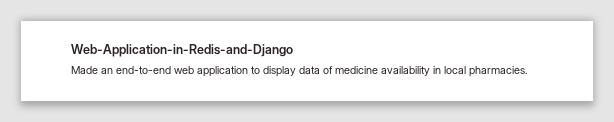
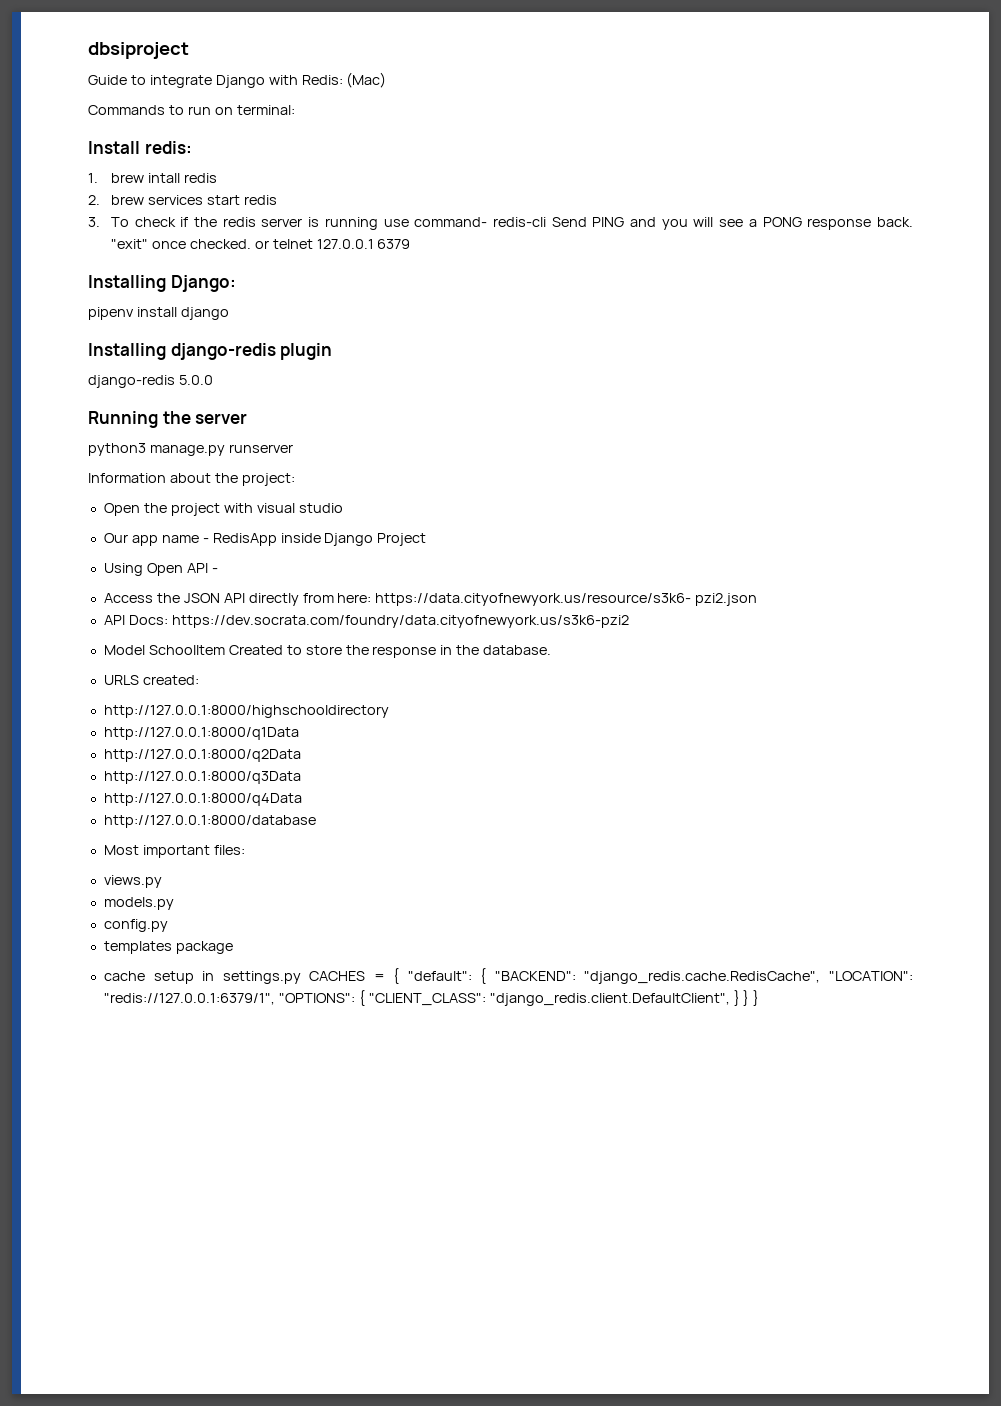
- Web-Application-in-Redis-and-Django
- Made an end-to-end web application to display data of medicine availability in local pharmacies.
+ dbsiproject
+ Guide to integrate Django with Redis: (Mac)
+ Commands to run on terminal:
+ Install redis:
+ 1. brew intall redis
+ 2. brew services start redis
+ 3. To check if the redis server is running use command- redis-cli Send PING and you will see a PONG response back. "exit" once checked. or telnet 127.0.0.1 6379
+ Installing Django:
+ pipenv install django
+ Installing django-redis plugin
+ django-redis 5.0.0
+ Running the server
+ python3 manage.py runserver
+ Information about the project:
+ Open the project with visual studio
+ Our app name - RedisApp inside Django Project
+ Using Open API -
+ Access the JSON API directly from here: https://data.cityofnewyork.us/resource/s3k6- pzi2.json
+ API Docs: https://dev.socrata.com/foundry/data.cityofnewyork.us/s3k6-pzi2
+ Model SchoolItem Created to store the response in the database.
+ URLS created:
+ http://127.0.0.1:8000/highschooldirectory
+ http://127.0.0.1:8000/q1Data
+ http://127.0.0.1:8000/q2Data
+ http://127.0.0.1:8000/q3Data
+ http://127.0.0.1:8000/q4Data
+ http://127.0.0.1:8000/database
+ Most important files:
+ views.py
+ models.py
+ config.py
+ templates package
+ cache setup in settings.py CACHES = { "default": { "BACKEND": "django_redis.cache.RedisCache", "LOCATION": "redis://127.0.0.1:6379/1", "OPTIONS": { "CLIENT_CLASS": "django_redis.client.DefaultClient", } } }

